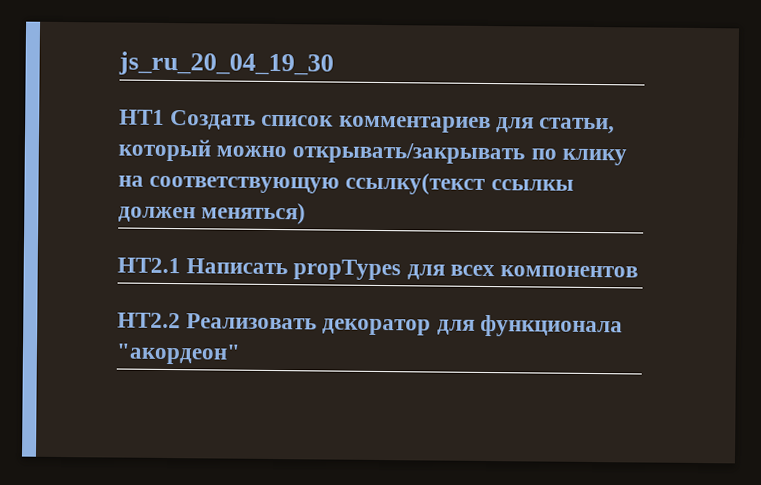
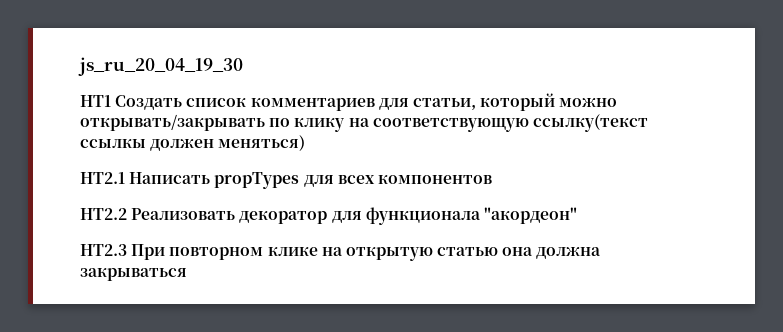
+ HT2.3 При повторном клике на открытую статью она должна закрываться

